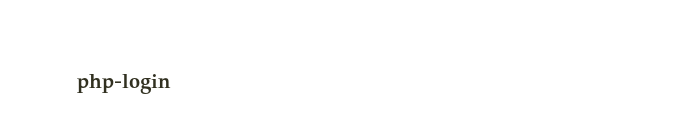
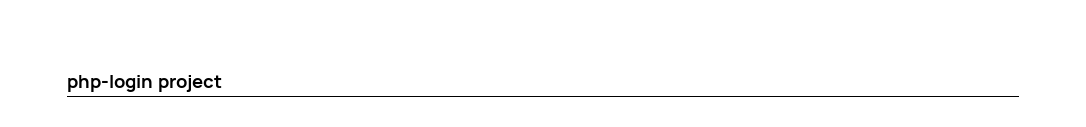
- php-login
+ php-login project

